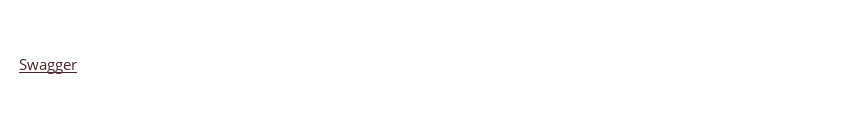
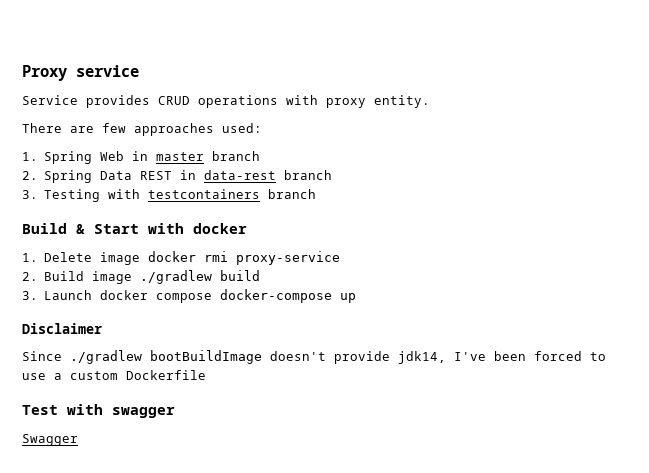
+ Proxy service
+ Service provides CRUD operations with proxy entity.
+ There are few approaches used:
+ 1. Spring Web in master branch
+ 2. Spring Data REST in data-rest branch
+ 3. Testing with testcontainers branch
+ Build & Start with docker
+ 1. Delete image docker rmi proxy-service
+ 2. Build image ./gradlew build
+ 3. Launch docker compose docker-compose up
+ Disclaimer
+ Since ./gradlew bootBuildImage doesn't provide jdk14, I've been forced to use a custom Dockerfile
+ Test with swagger

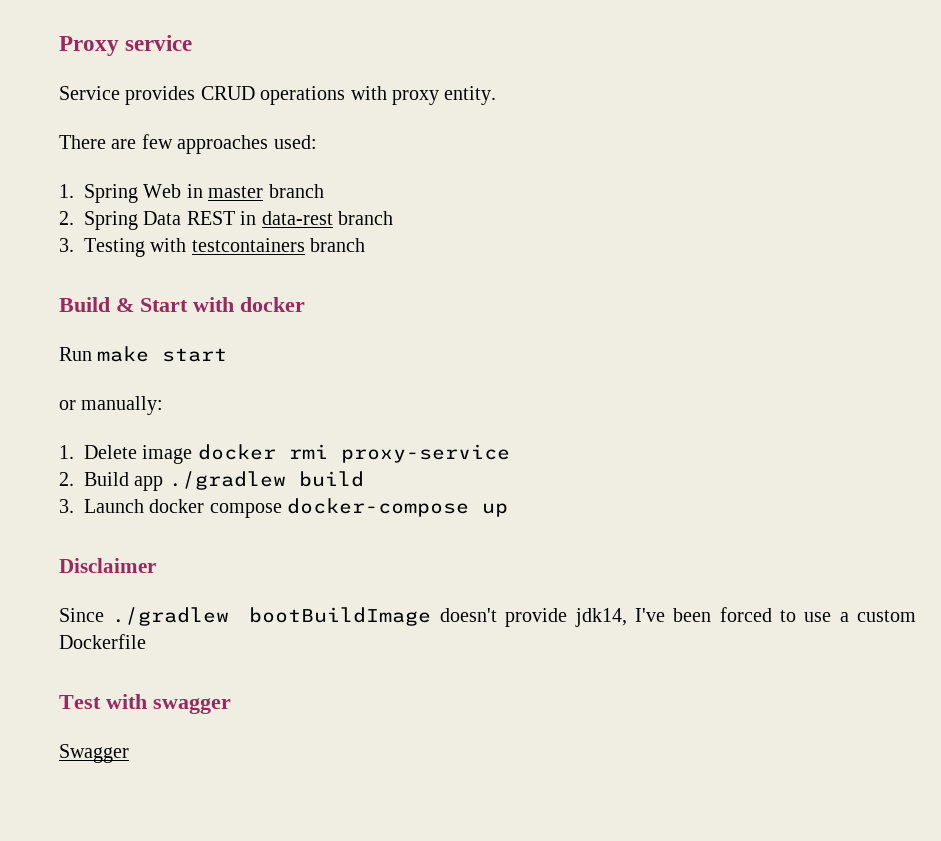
+ Run make start
+ or manually:
- 2. Build image ./gradlew build
+ 2. Build app ./gradlew build

